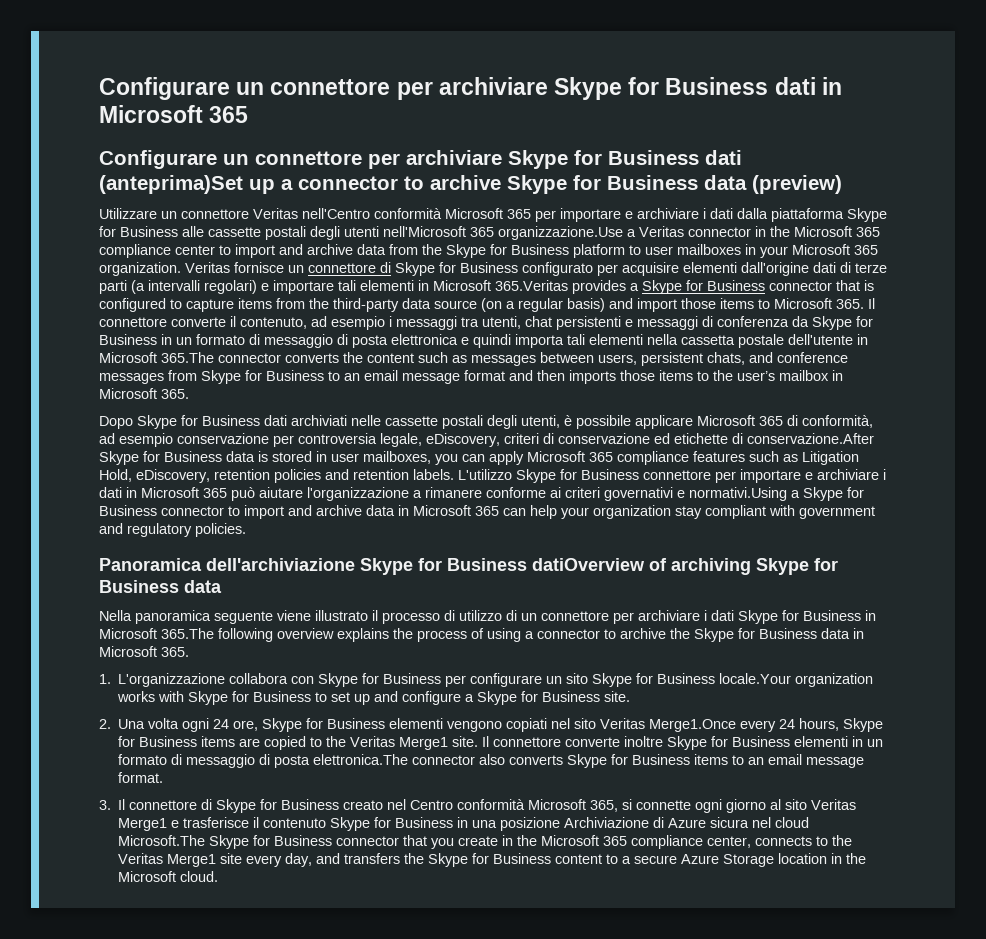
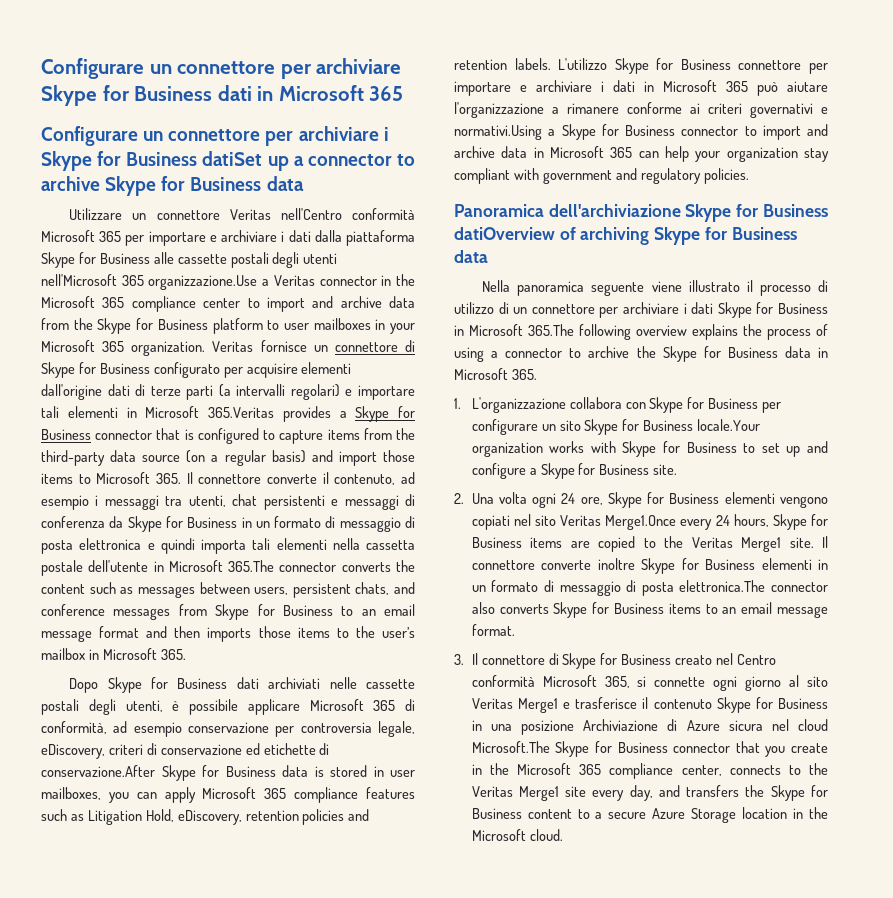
- Configurare un connettore per archiviare Skype for Business dati (anteprima)Set up a connector to archive Skype for Business data (preview)
+ Configurare un connettore per archiviare i Skype for Business datiSet up a connector to archive Skype for Business data

